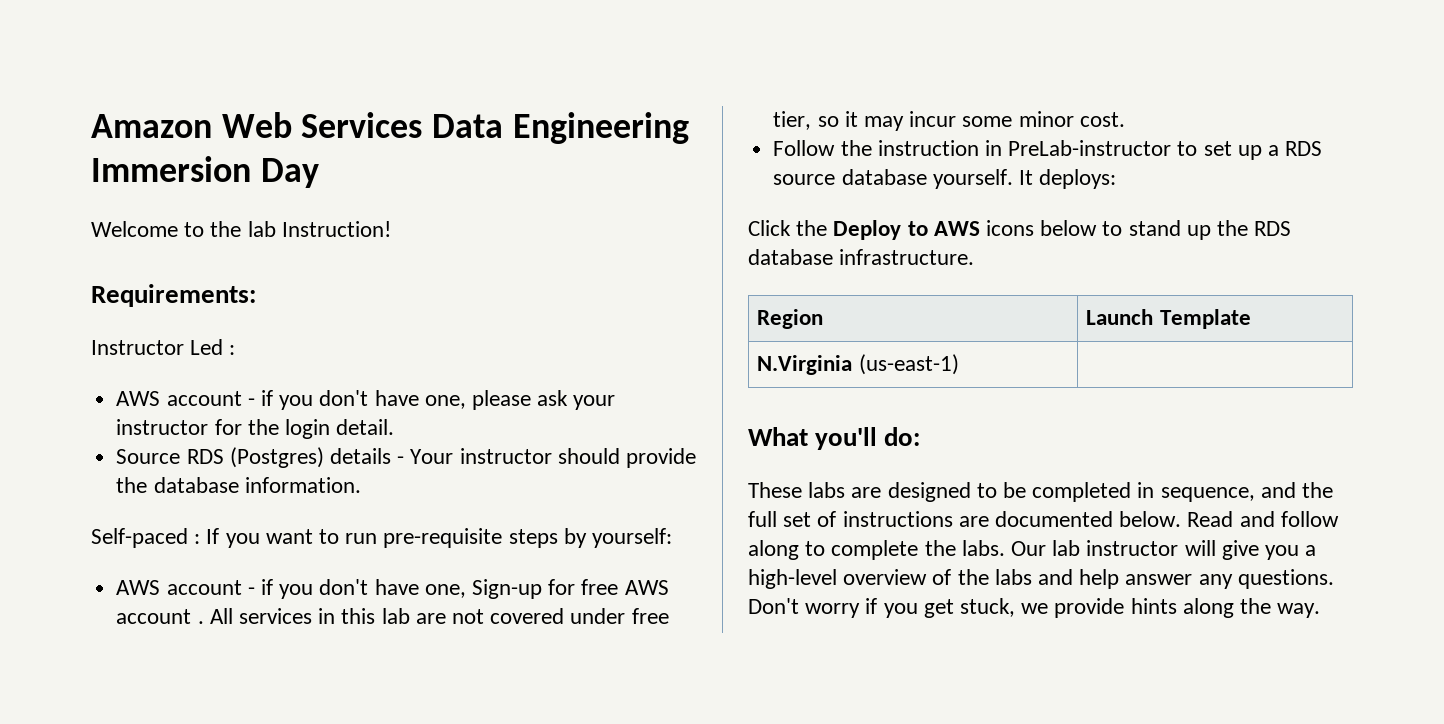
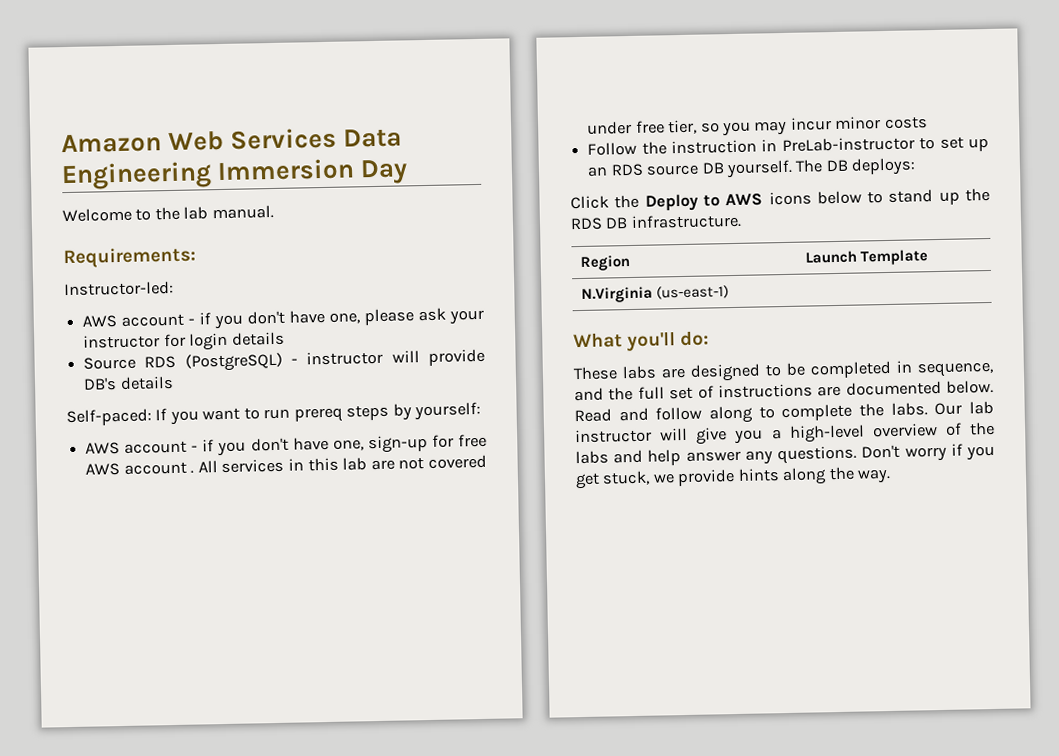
- Welcome to the lab Instruction!
+ Welcome to the lab manual.
- Instructor Led :
+ Instructor-led:
- AWS account - if you don't have one, please ask your instructor for the login detail.
+ AWS account - if you don't have one, please ask your instructor for login details
- Source RDS (Postgres) details - Your instructor should provide the database information.
- Self-paced : If you want to run pre-requisite steps by yourself:
+ Source RDS (PostgreSQL) - instructor will provide DB's details
+ Self-paced: If you want to run prereq steps by yourself:
- AWS account - if you don't have one, Sign-up for free AWS account .
+ AWS account - if you don't have one, sign-up for free AWS account .
- All services in this lab are not covered under free tier, so it may incur some minor cost.
+ All services in this lab are not covered under free tier, so you may incur minor costs
- Follow the instruction in PreLab-instructor to set up a RDS source database yourself. It deploys:
+ Follow the instruction in PreLab-instructor to set up an RDS source DB yourself. The DB deploys:
- Click the Deploy to AWS icons below to stand up the RDS database infrastructure.
+ Click the Deploy to AWS icons below to stand up the RDS DB infrastructure.

